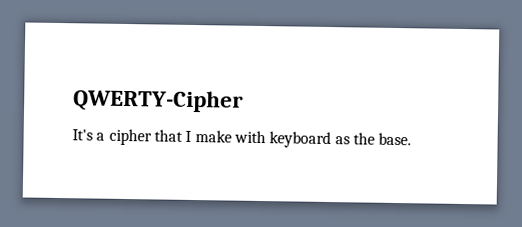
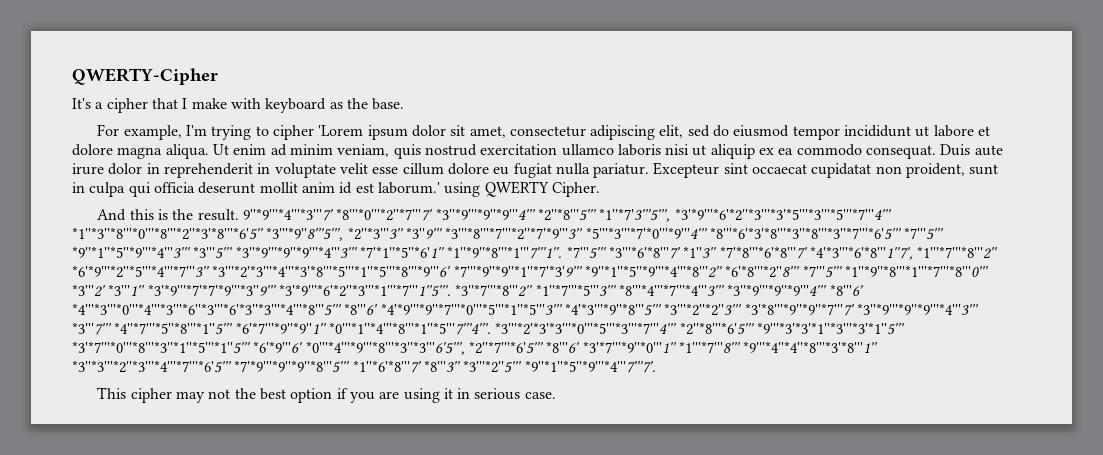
+ For example, I'm trying to cipher 'Lorem ipsum dolor sit amet, consectetur adipiscing elit, sed do eiusmod tempor incididunt ut labore et dolore magna aliqua. Ut enim ad minim veniam, quis nostrud exercitation ullamco laboris nisi ut aliquip ex ea commodo consequat. Duis aute irure dolor in reprehenderit in voluptate velit esse cillum dolore eu fugiat nulla pariatur. Excepteur sint occaecat cupidatat non proident, sunt in culpa qui officia deserunt mollit anim id est laborum.' using QWERTY Cipher.
+ And this is the result. 9''*9'''*4'''*3'''7' *8'''*0'''*2''*7'''7' *3''*9'''*9''*9'''4''' *2''*8'''5''' *1''*7'3'''5''', *3'*9'''*6'*2''*3'''*3'*5'''*3'''*5'''*7'''4''' *1''*3''*8'''*0'''*8'''*2''*3'*8'''*6'5'' *3'''*9''8'''5''', *2''*3'''3'' *3''9''' *3'''*8'''*7'''*2''*7'*9'''3'' *5'''*3'''*7'*0'''*9'''4''' *8'''*6'*3'*8'''*3''*8'''*3''*7'''*6'5''' *7'''5''' *9''*1''*5''*9'''*4'''3''' *3'''5''' *3''*9'''*9''*9'''*4'''3''' *7'*1''*5''*6'1'' *1''*9''*8'''*1'''7'''1''. *7'''5''' *3'''*6'*8'''7' *1''3'' *7'*8'''*6'*8'''7' *4'*3'''*6'*8'''1''7', *1'''*7'''*8'''2'' *6'*9'''*2''*5'''*4'''*7'''3'' *3'''*2'*3'''*4'''*3'*8'''*5'''*1''*5'''*8'''*9'''6' *7'''*9''*9''*1''*7'*3'9''' *9''*1''*5''*9'''*4'''*8'''2'' *6'*8'''*2''8''' *7'''5''' *1''*9''*8'''*1'''*7'''*8'''0''' *3'''2' *3'''1'' *3'*9'''*7'*7'*9'''*3''9''' *3'*9'''*6'*2''*3'''*1'''*7'''1''5'''. *3''*7'''*8'''2'' *1''*7'''*5'''3''' *8'''*4'''*7'''*4'''3''' *3''*9'''*9''*9'''4''' *8'''6' *4'''*3'''*0'''*4'''*3'''*6''*3'''*6'*3''*3'''*4'''*8'''5''' *8'''6' *4'*9'''*9''*7'''*0'''*5'''*1''*5'''3''' *4'*3'''*9''*8'''5''' *3'''*2''*2''3''' *3'*8'''*9''*9''*7'''7' *3''*9'''*9''*9'''*4'''3''' *3'''7''' *4''*7'''*5''*8'''*1''5''' *6'*7'''*9''*9''1'' *0'''*1''*4'''*8'''*1''*5'''7'''4'''. *3'''*2'*3'*3'''*0'''*5'''*3'''*7'''4''' *2''*8'''*6'5''' *9'''*3'*3'*1''*3'''*3'*1''5''' *3'*7'''*0'''*8'''*3''*1''*5'''*1''5''' *6'*9'''6' *0'''*4'''*9'''*8'''*3''*3'''6'5''', *2''*7'''*6'5''' *8'''6' *3'*7'''*9''*0'''1'' *1'''*7'''8''' *9'''*4''*4''*8'''*3'*8'''1'' *3''*3'''*2''*3'''*4'''*7'''*6'5''' *7'*9'''*9''*9''*8'''5''' *1''*6'*8'''7' *8'''3'' *3'''*2''5''' *9''*1''*5''*9'''*4'''7'''7'.
+ This cipher may not the best option if you are using it in serious case.

